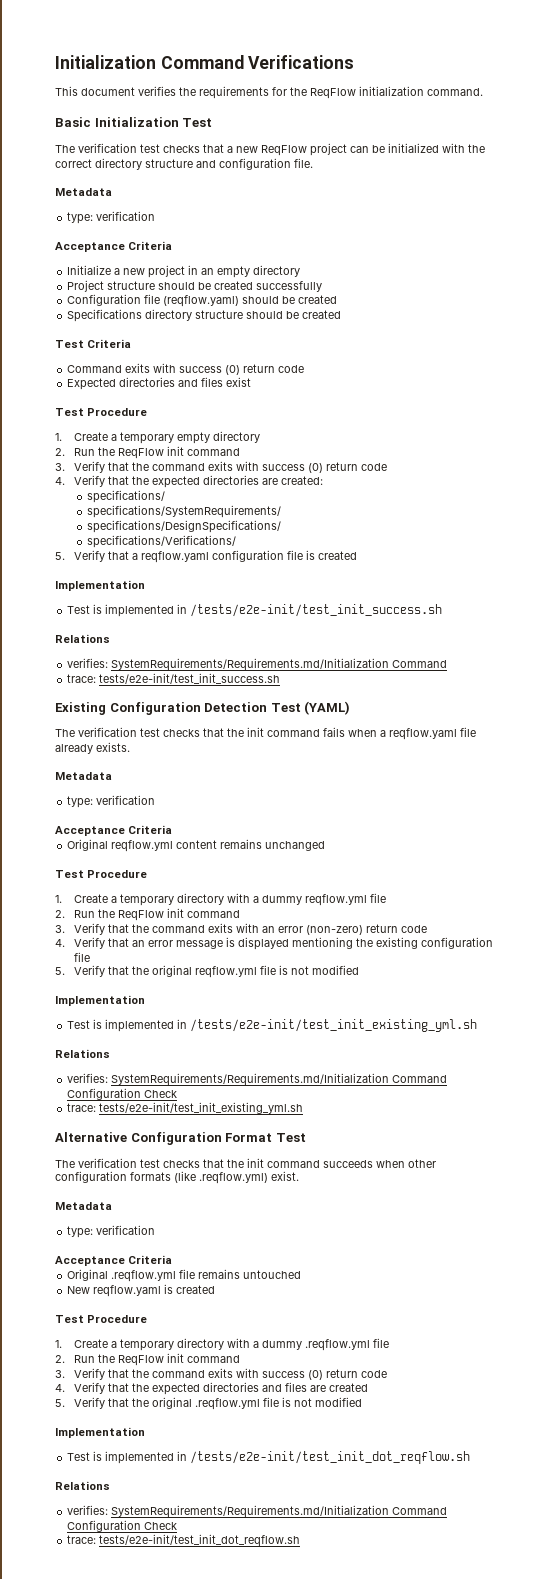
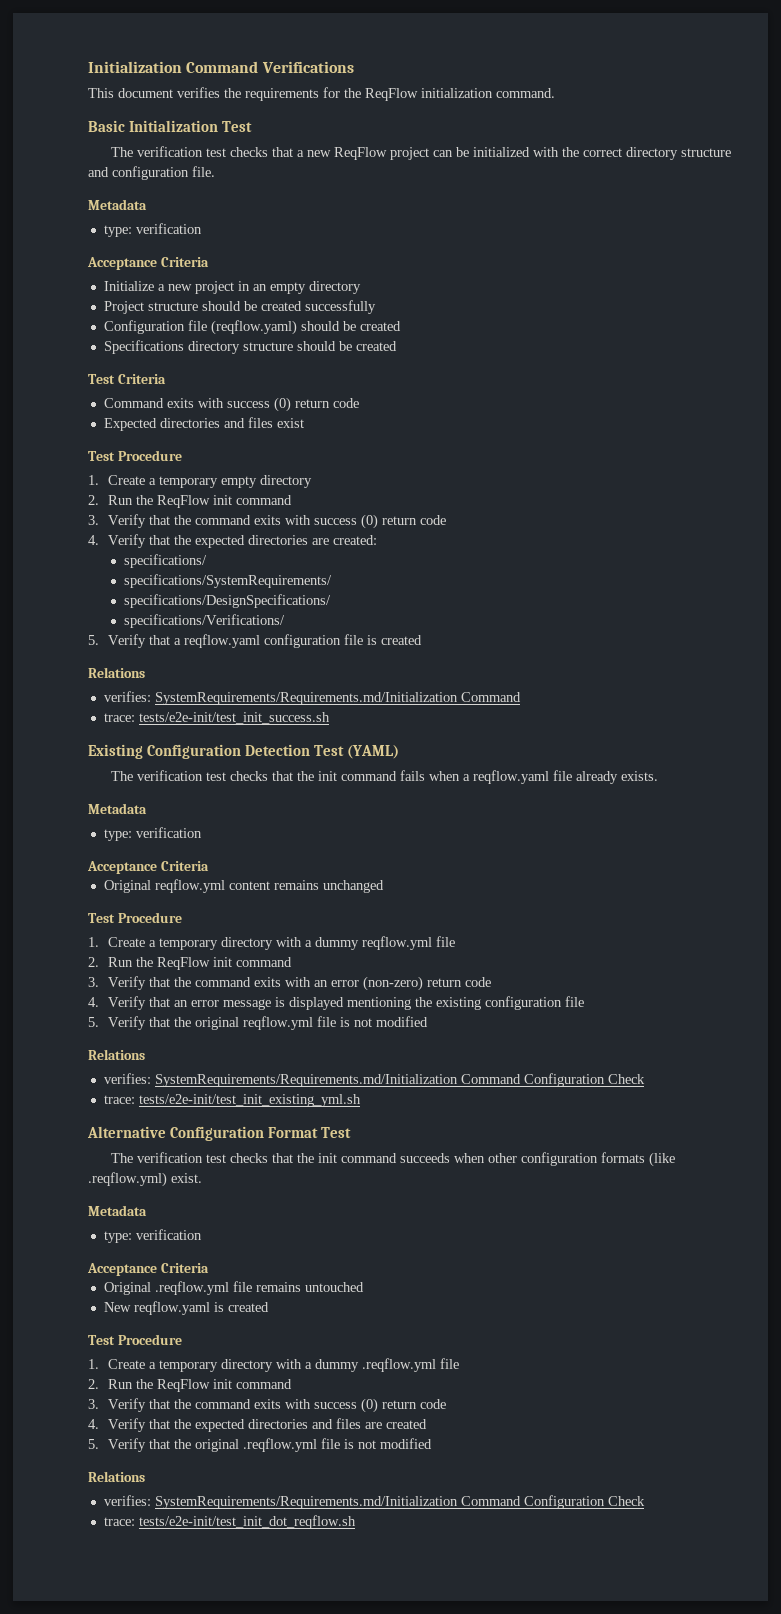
  5. Verify that a reqflow.yaml configuration file is created
- Implementation
- Test is implemented in /tests/e2e-init/test_init_success.sh
  5. Verify that the original reqflow.yml file is not modified
- Implementation
- Test is implemented in /tests/e2e-init/test_init_existing_yml.sh
  5. Verify that the original .reqflow.yml file is not modified
- Implementation
- Test is implemented in /tests/e2e-init/test_init_dot_reqflow.sh

